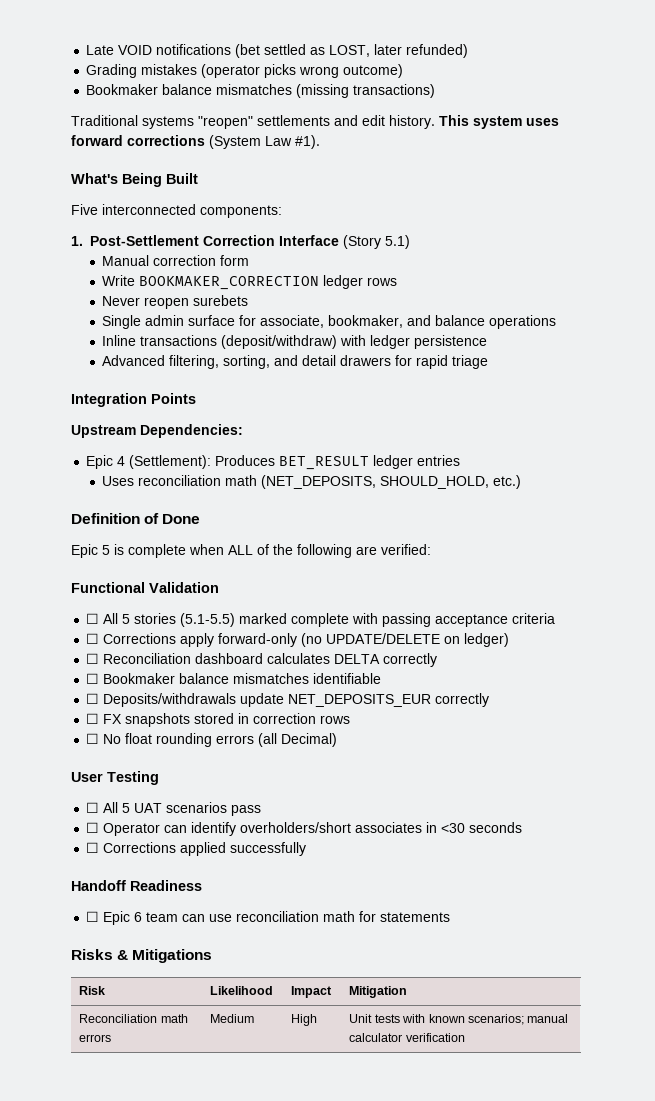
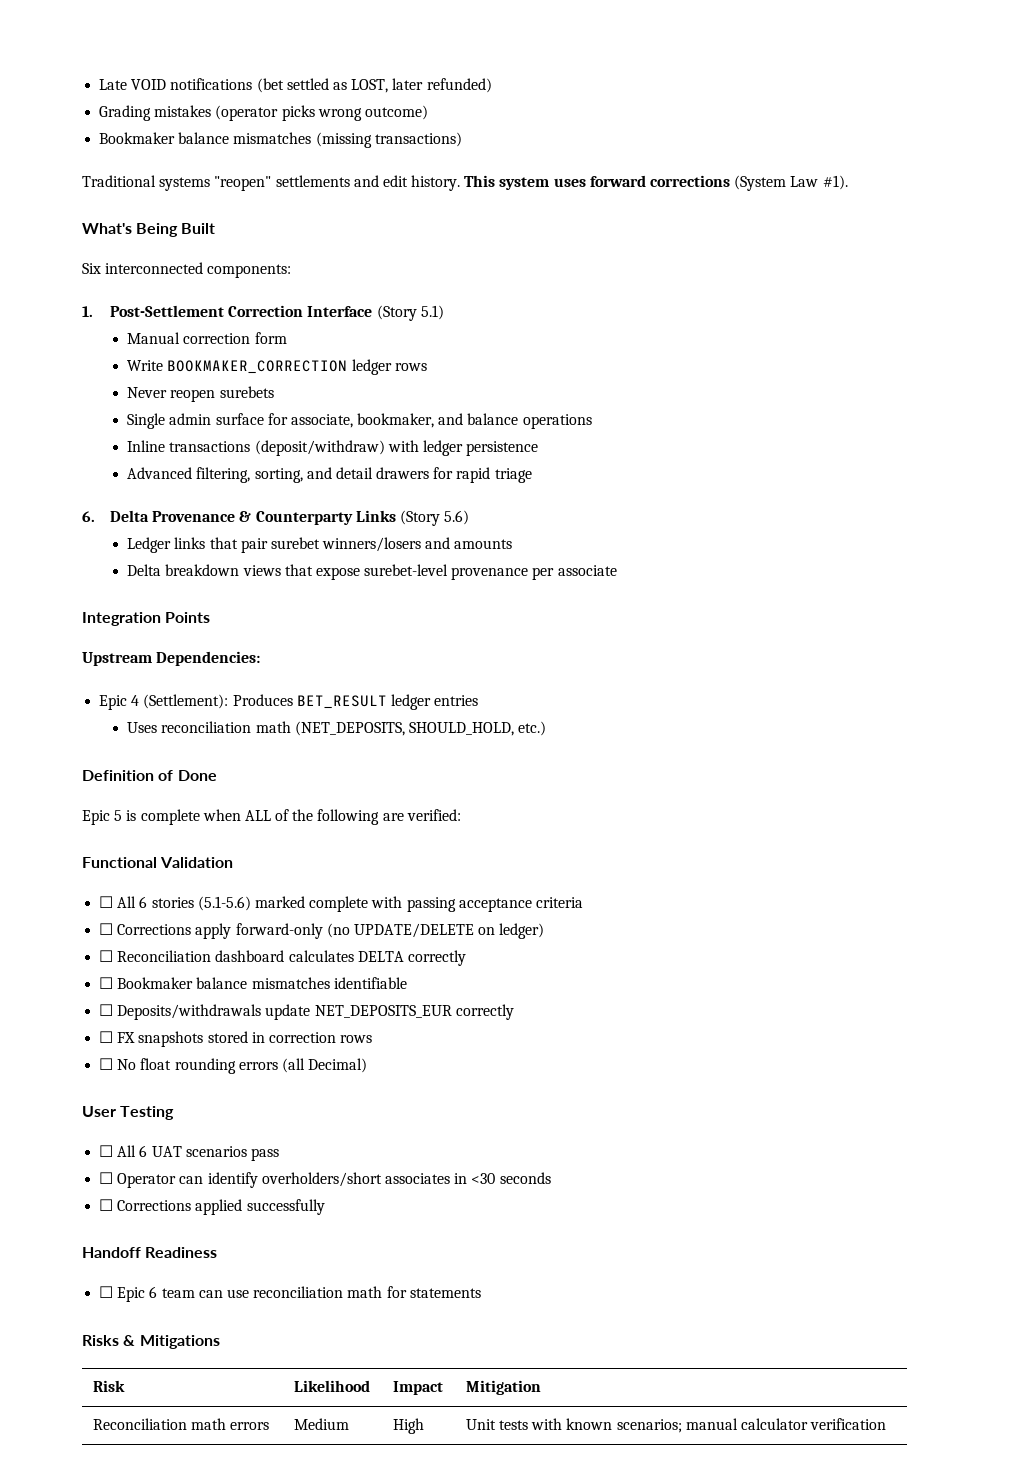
- Five interconnected components:
+ Six interconnected components:
+ 6. Delta Provenance & Counterparty Links (Story 5.6)
+ Ledger links that pair surebet winners/losers and amounts
+ Delta breakdown views that expose surebet-level provenance per associate
- ☐ All 5 stories (5.1-5.5) marked complete with passing acceptance criteria
+ ☐ All 6 stories (5.1-5.6) marked complete with passing acceptance criteria
- ☐ All 5 UAT scenarios pass
+ ☐ All 6 UAT scenarios pass

